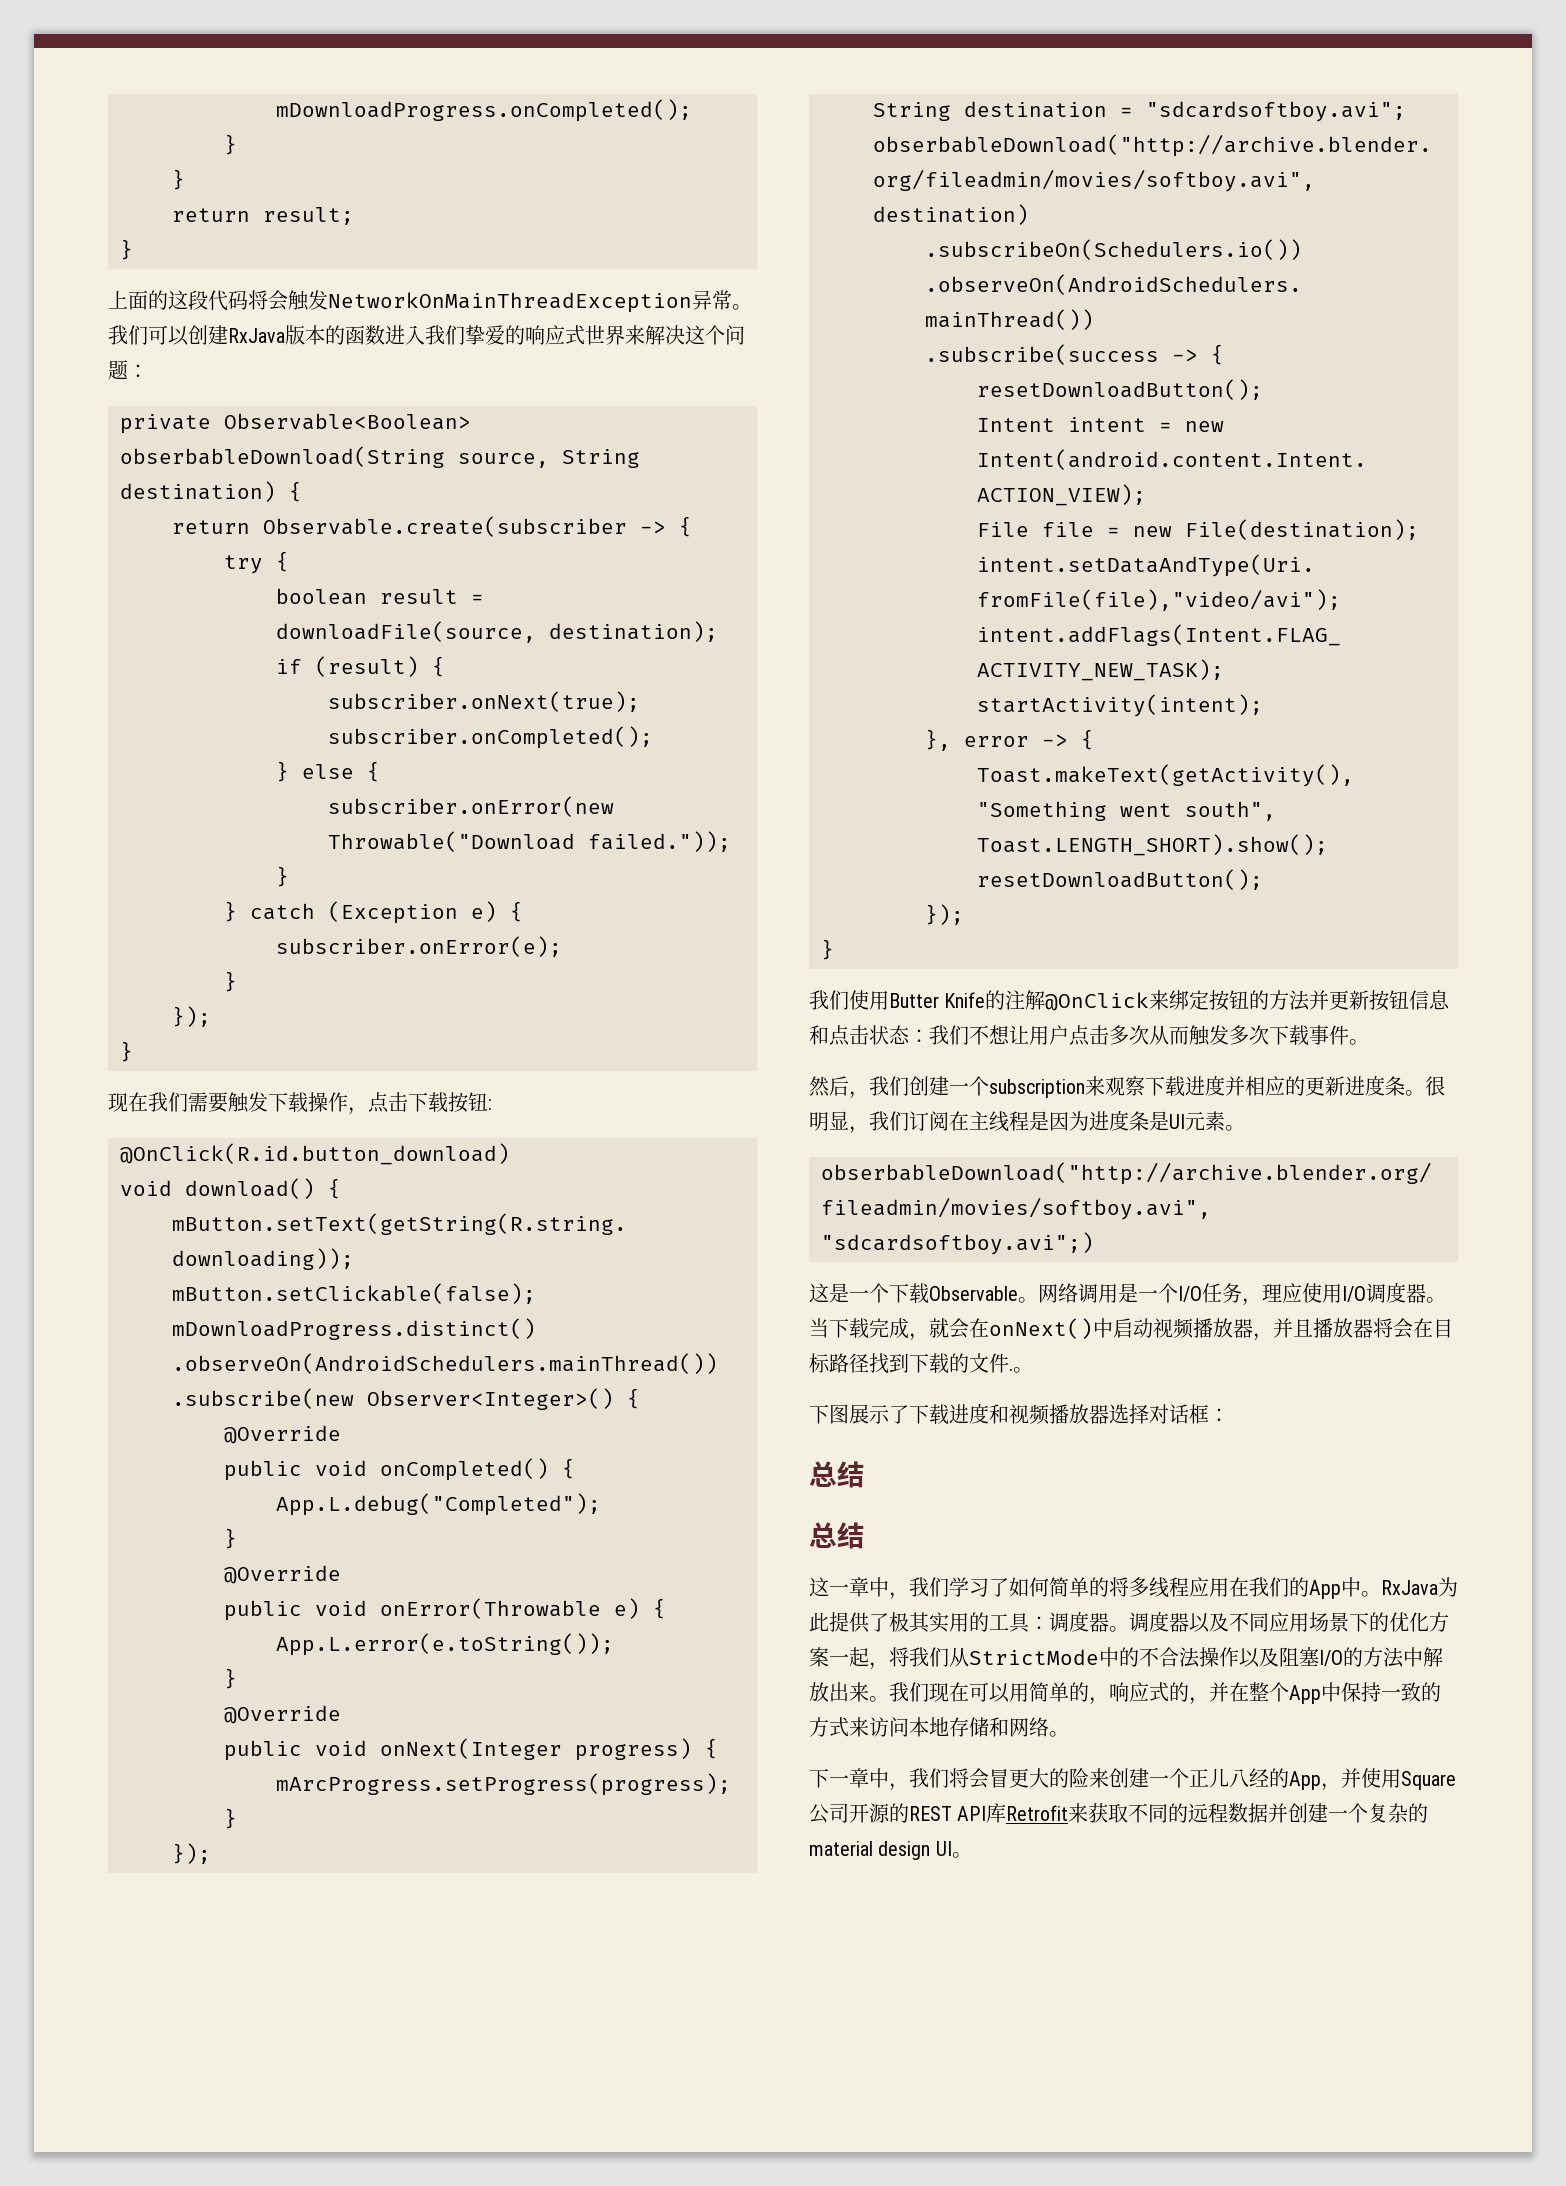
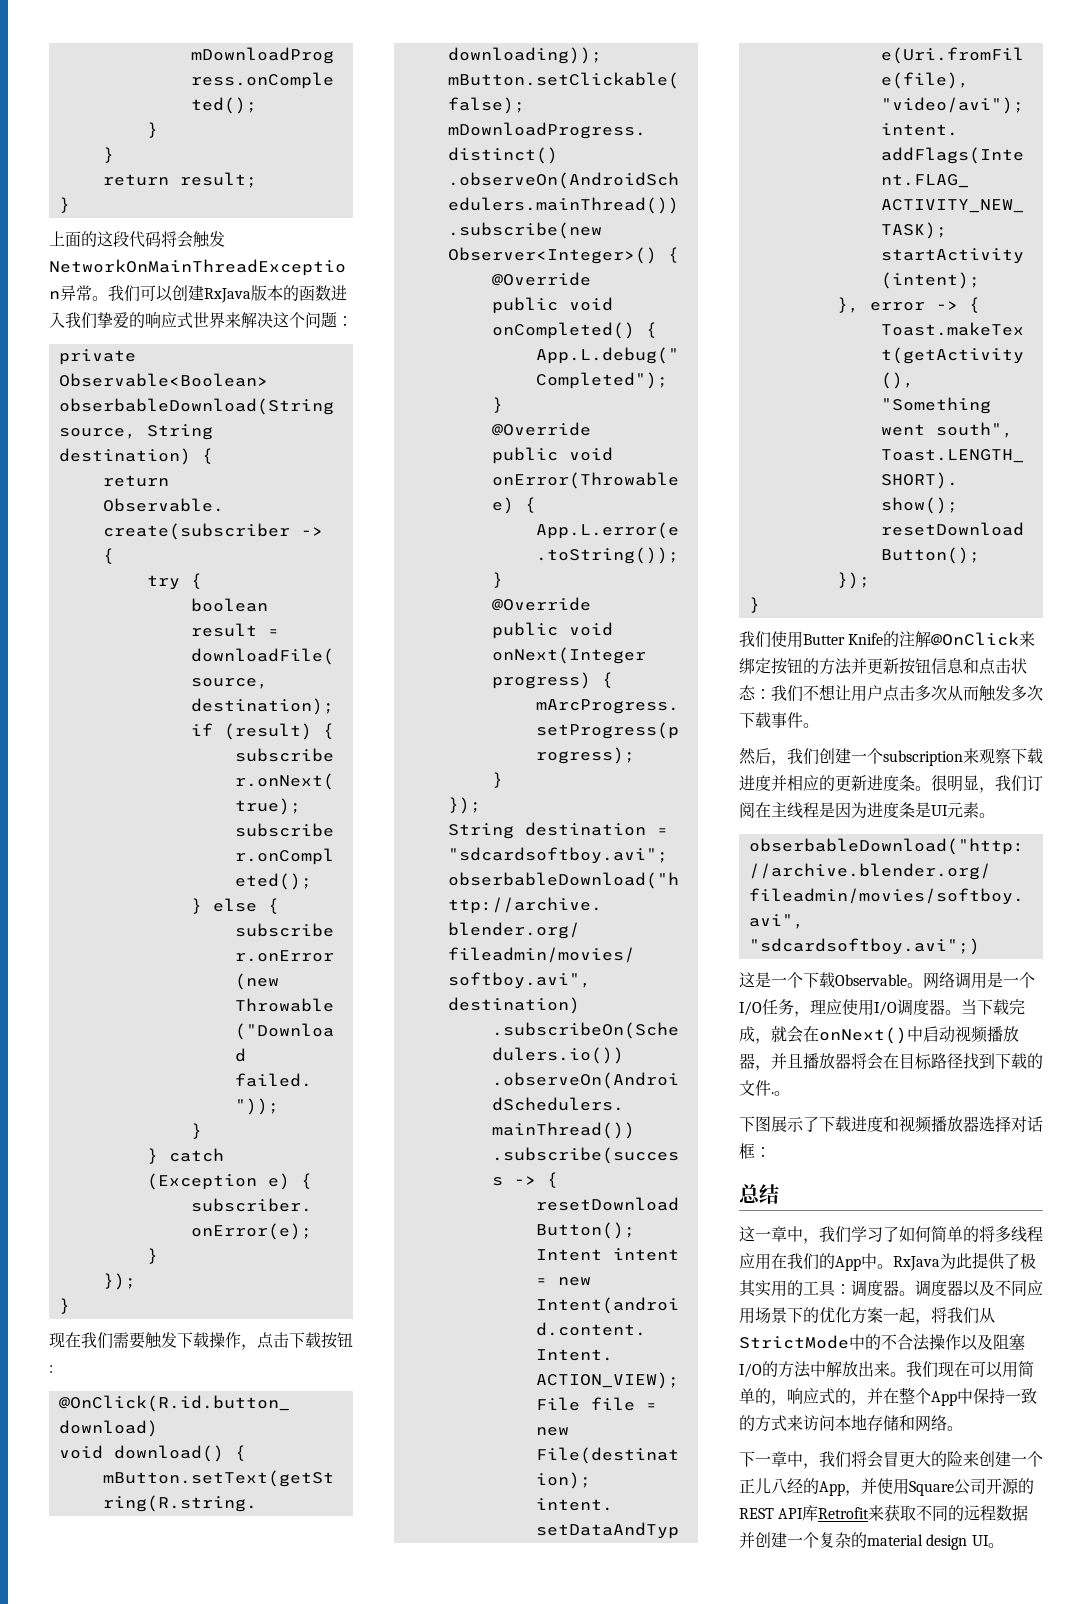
  下图展示了下载进度和视频播放器选择对话框：
- 总结

